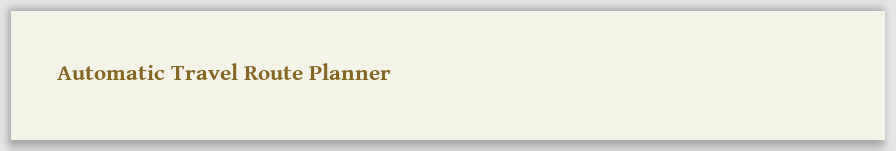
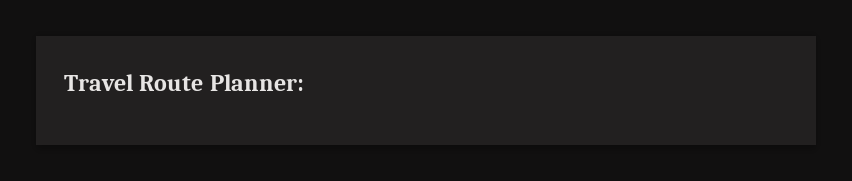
- Automatic Travel Route Planner
+ Travel Route Planner:

